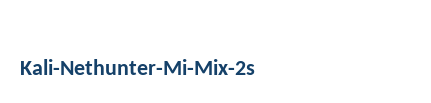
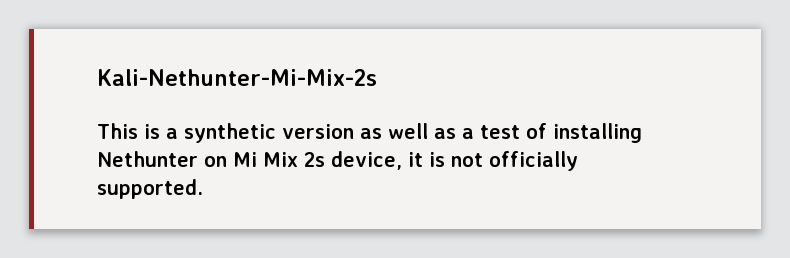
+ This is a synthetic version as well as a test of installing Nethunter on Mi Mix 2s device, it is not officially supported.

